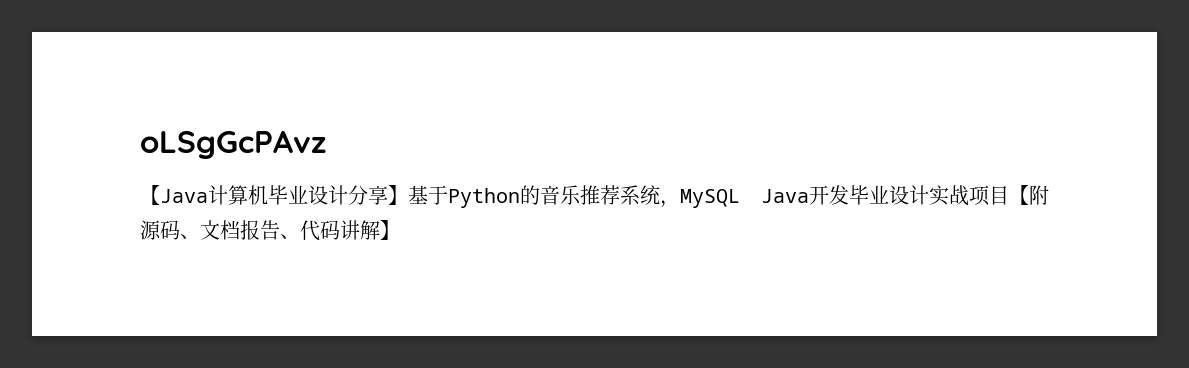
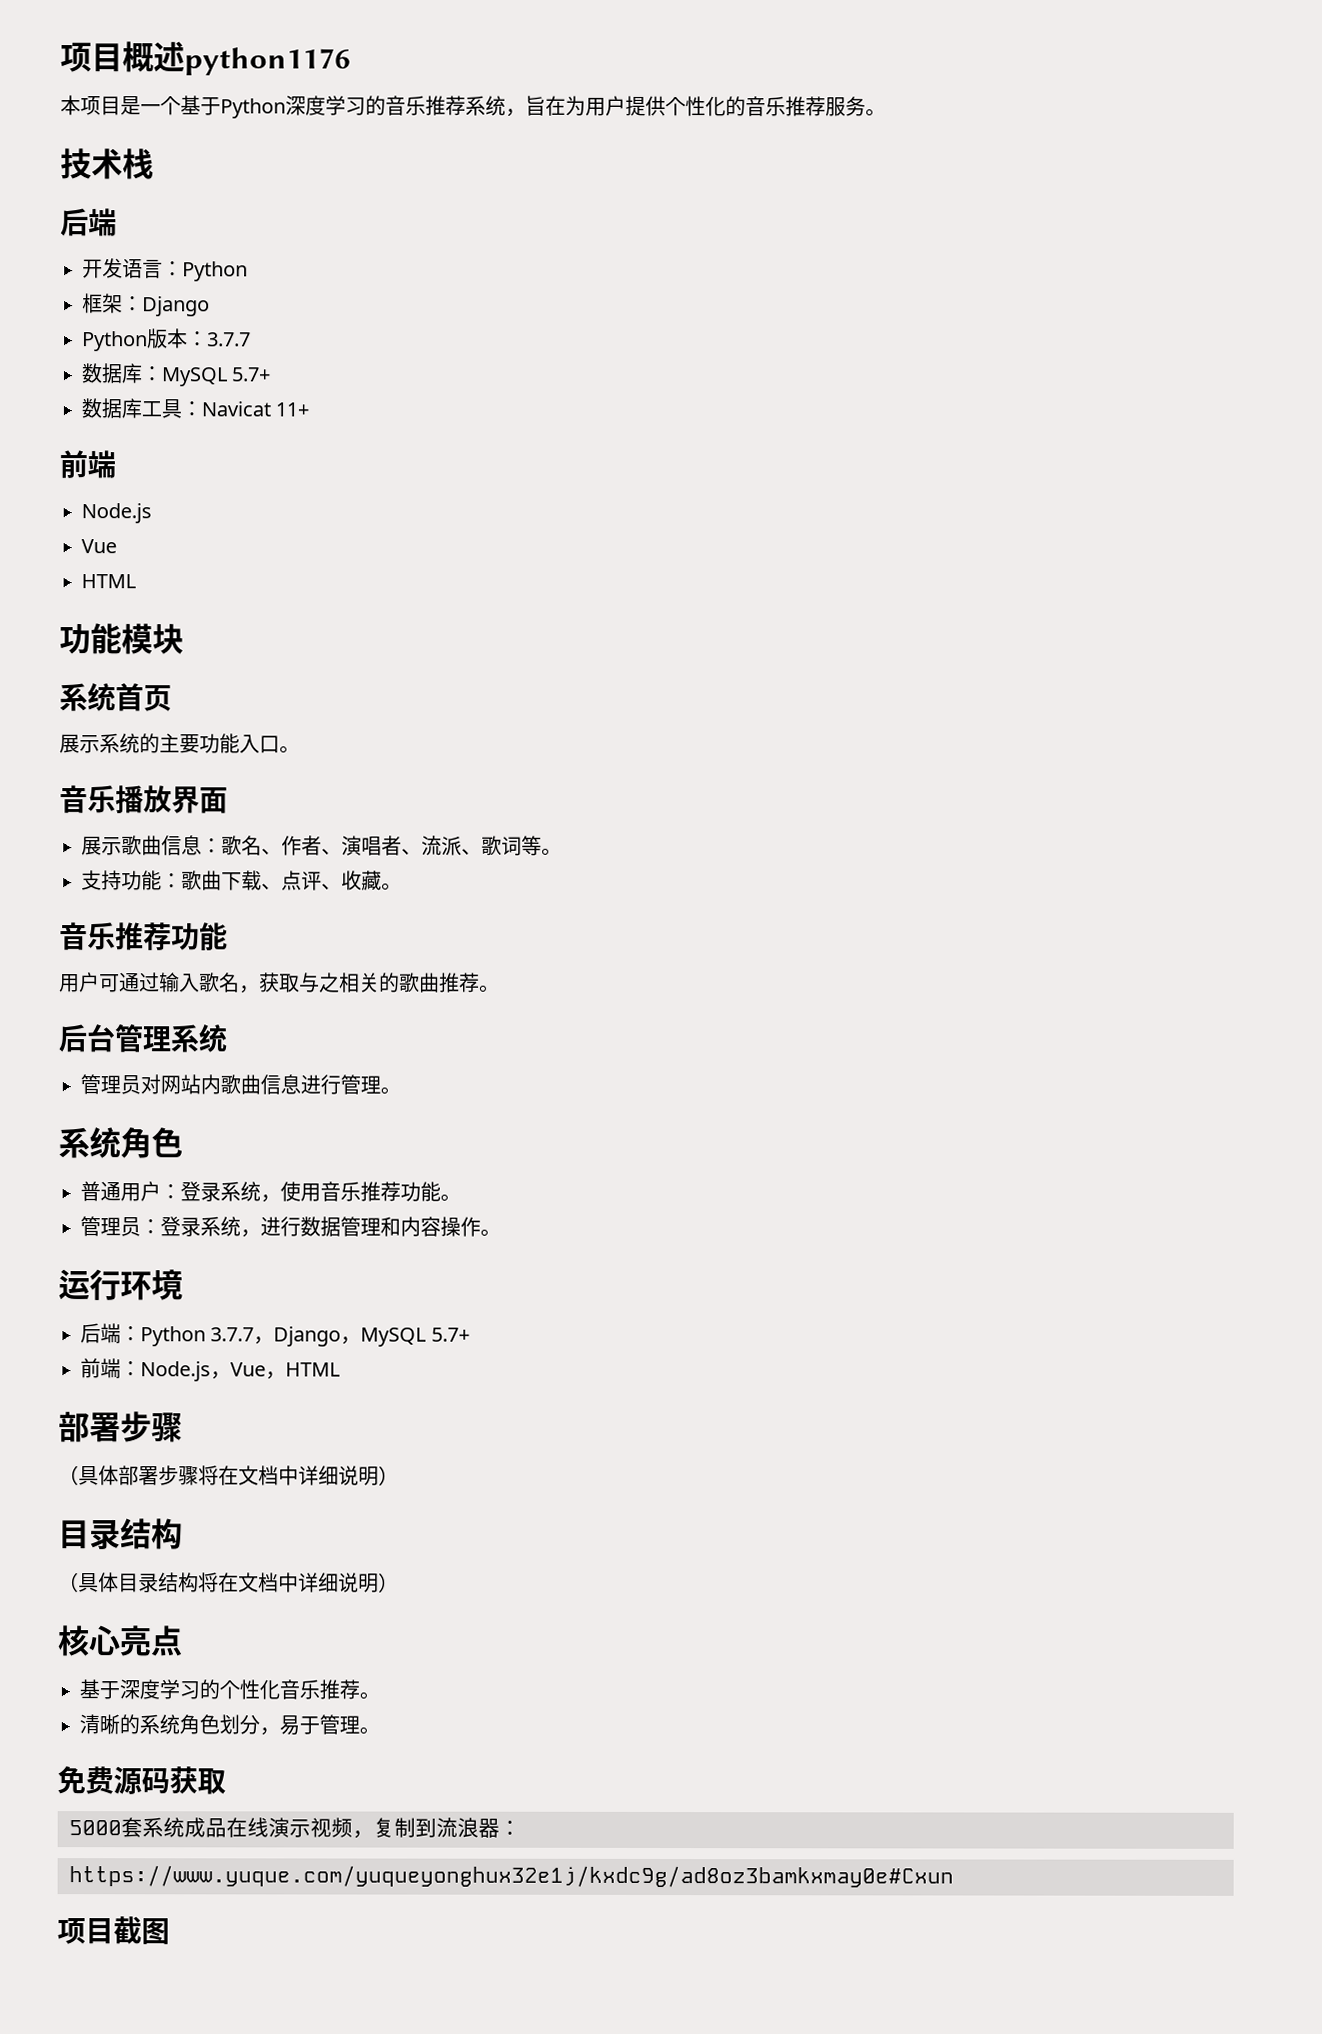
- oLSgGcPAvz
- 【Java计算机毕业设计分享】基于Python的音乐推荐系统，MySQL Java开发毕业设计实战项目【附源码、文档报告、代码讲解】
+ 项目概述python1176
+ 本项目是一个基于Python深度学习的音乐推荐系统，旨在为用户提供个性化的音乐推荐服务。
+ 技术栈
+ 后端
+ 开发语言：Python
+ 框架：Django
+ Python版本：3.7.7
+ 数据库：MySQL 5.7+
+ 数据库工具：Navicat 11+
+ 前端
+ Node.js
+ Vue
+ HTML
+ 功能模块
+ 系统首页
+ 展示系统的主要功能入口。
+ 音乐播放界面
+ 展示歌曲信息：歌名、作者、演唱者、流派、歌词等。
+ 支持功能：歌曲下载、点评、收藏。
+ 音乐推荐功能
+ 用户可通过输入歌名，获取与之相关的歌曲推荐。
+ 后台管理系统
+ 管理员对网站内歌曲信息进行管理。
+ 系统角色
+ 普通用户：登录系统，使用音乐推荐功能。
+ 管理员：登录系统，进行数据管理和内容操作。
+ 运行环境
+ 后端：Python 3.7.7，Django，MySQL 5.7+
+ 前端：Node.js，Vue，HTML
+ 部署步骤
+ （具体部署步骤将在文档中详细说明）
+ 目录结构
+ （具体目录结构将在文档中详细说明）
+ 核心亮点
+ 基于深度学习的个性化音乐推荐。
+ 清晰的系统角色划分，易于管理。
+ 免费源码获取
+ 5000套系统成品在线演示视频，复制到流浪器：
+ https://www.yuque.com/yuqueyonghux32e1j/kxdc9g/ad8oz3bamkxmay0e#Cxun
+ 项目截图

